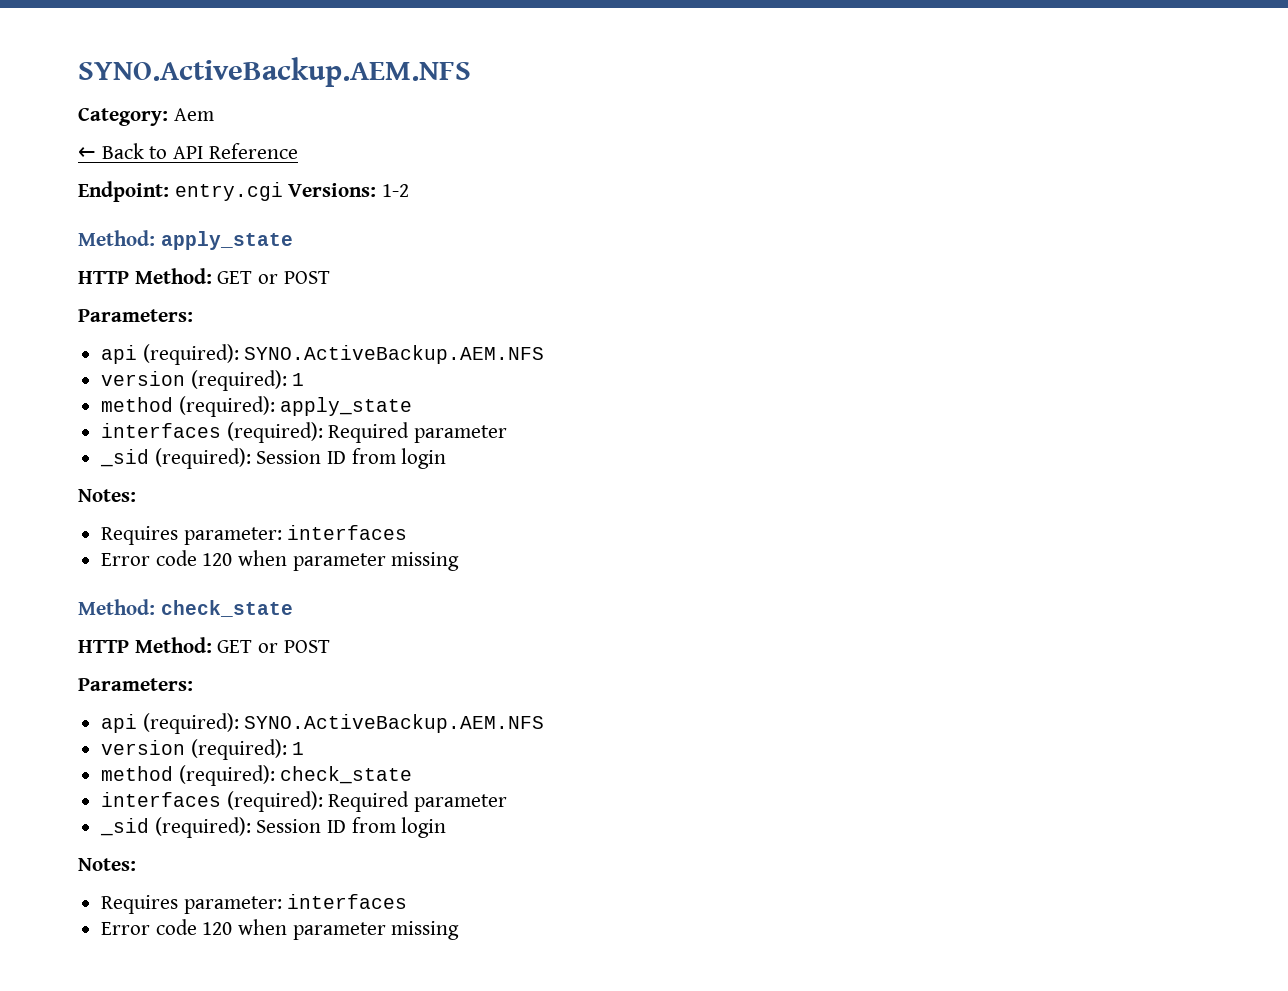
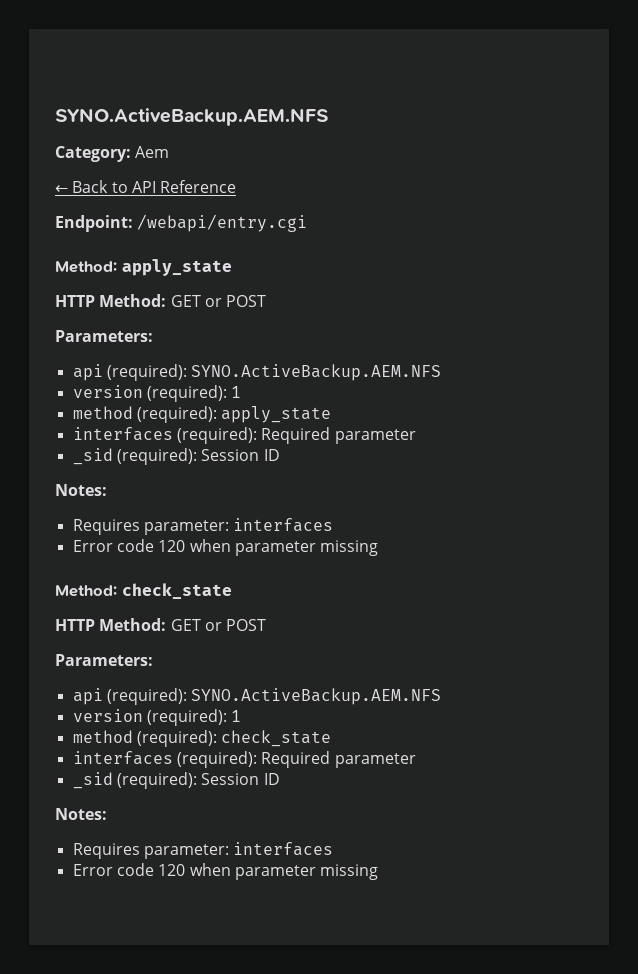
- Endpoint: entry.cgi Versions: 1-2
+ Endpoint: /webapi/entry.cgi
  method (required): apply_state
  interfaces (required): Required parameter
- _sid (required): Session ID from login
+ _sid (required): Session ID
  method (required): check_state
  interfaces (required): Required parameter
- _sid (required): Session ID from login
+ _sid (required): Session ID

